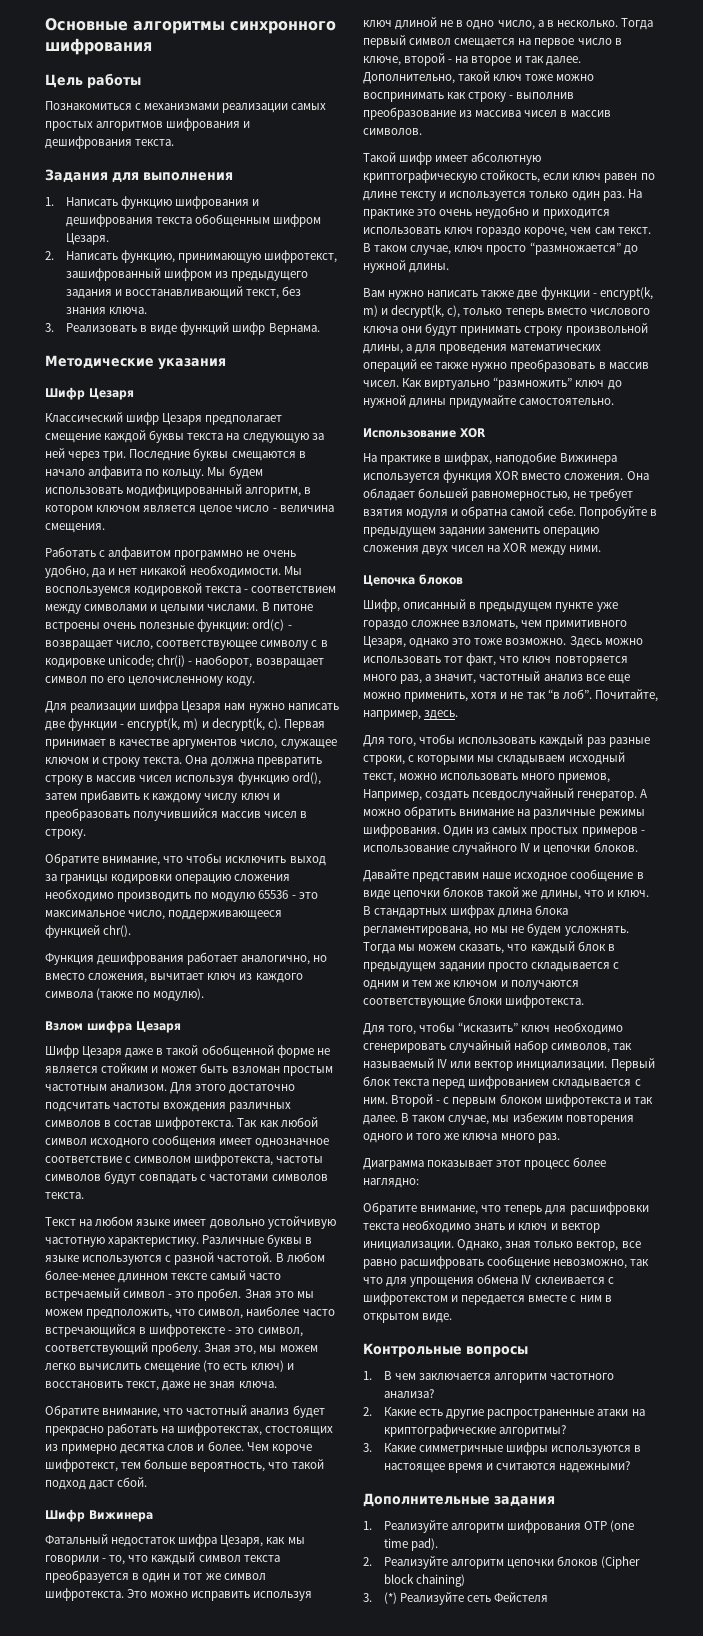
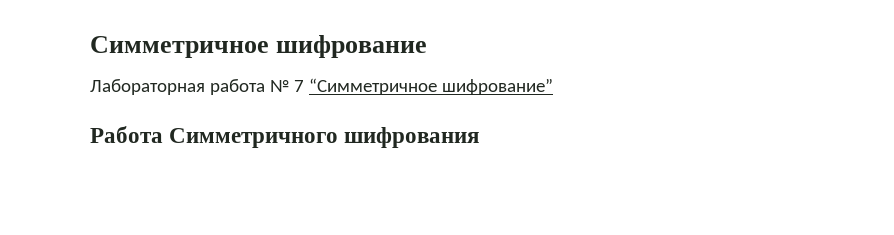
- Основные алгоритмы синхронного шифрования
- Цель работы
- Познакомиться с механизмами реализации самых простых алгоритмов шифрования и дешифрования текста.
- Задания для выполнения
- 1. Написать функцию шифрования и дешифрования текста обобщенным шифром Цезаря.
- 2. Написать функцию, принимающую шифротекст, зашифрованный шифром из предыдущего задания и восстанавливающий текст, без знания ключа.
- 3. Реализовать в виде функций шифр Вернама.
- Методические указания
- Шифр Цезаря
- Классический шифр Цезаря предполагает смещение каждой буквы текста на следующую за ней через три. Последние буквы смещаются в начало алфавита по кольцу. Мы будем использовать модифицированный алгоритм, в котором ключом является целое число - величина смещения.
- Работать с алфавитом программно не очень удобно, да и нет никакой необходимости. Мы воспользуемся кодировкой текста - соответствием между символами и целыми числами. В питоне встроены очень полезные функции: ord(c) - возвращает число, соответствующее символу с в кодировке unicode; chr(i) - наоборот, возвращает символ по его целочисленному коду.
- Для реализации шифра Цезаря нам нужно написать две функции - encrypt(k, m) и decrypt(k, c). Первая принимает в качестве аргументов число, служащее ключом и строку текста. Она должна превратить строку в массив чисел используя функцию ord(), затем прибавить к каждому числу ключ и преобразовать получившийся массив чисел в строку.
- Обратите внимание, что чтобы исключить выход за границы кодировки операцию сложения необходимо производить по модулю 65536 - это максимальное число, поддерживающееся функцией chr().
- Функция дешифрования работает аналогично, но вместо сложения, вычитает ключ из каждого символа (также по модулю).
- Взлом шифра Цезаря
- Шифр Цезаря даже в такой обобщенной форме не является стойким и может быть взломан простым частотным анализом. Для этого достаточно подсчитать частоты вхождения различных символов в состав шифротекста. Так как любой символ исходного сообщения имеет однозначное соответствие с символом шифротекста, частоты символов будут совпадать с частотами символов текста.
- Текст на любом языке имеет довольно устойчивую частотную характеристику. Различные буквы в языке используются с разной частотой. В любом более-менее длинном тексте самый часто встречаемый символ - это пробел. Зная это мы можем предположить, что символ, наиболее часто встречающийся в шифротексте - это символ, соответствующий пробелу. Зная это, мы можем легко вычислить смещение (то есть ключ) и восстановить текст, даже не зная ключа.
- Обратите внимание, что частотный анализ будет прекрасно работать на шифротекстах, стостоящих из примерно десятка слов и более. Чем короче шифротекст, тем больше вероятность, что такой подход даст сбой.
- Шифр Вижинера
- Фатальный недостаток шифра Цезаря, как мы говорили - то, что каждый символ текста преобразуется в один и тот же символ шифротекста. Это можно исправить используя ключ длиной не в одно число, а в несколько. Тогда первый символ смещается на первое число в ключе, второй - на второе и так далее. Дополнительно, такой ключ тоже можно воспринимать как строку - выполнив преобразование из массива чисел в массив символов.
- Такой шифр имеет абсолютную криптографическую стойкость, если ключ равен по длине тексту и используется только один раз. На практике это очень неудобно и приходится использовать ключ гораздо короче, чем сам текст. В таком случае, ключ просто “размножается” до нужной длины.
- Вам нужно написать также две функции - encrypt(k, m) и decrypt(k, c), только теперь вместо числового ключа они будут принимать строку произвольной длины, а для проведения математических операций ее также нужно преобразовать в массив чисел. Как виртуально “размножить” ключ до нужной длины придумайте самостоятельно.
- Использование XOR
- На практике в шифрах, наподобие Вижинера используется функция XOR вместо сложения. Она обладает большей равномерностью, не требует взятия модуля и обратна самой себе. Попробуйте в предыдущем задании заменить операцию сложения двух чисел на XOR между ними.
- Цепочка блоков
- Шифр, описанный в предыдущем пункте уже гораздо сложнее взломать, чем примитивного Цезаря, однако это тоже возможно. Здесь можно использовать тот факт, что ключ повторяется много раз, а значит, частотный анализ все еще можно применить, хотя и не так “в лоб”. Почитайте, например, здесь.
- Для того, чтобы использовать каждый раз разные строки, с которыми мы складываем исходный текст, можно использовать много приемов, Например, создать псевдослучайный генератор. А можно обратить внимание на различные режимы шифрования. Один из самых простых примеров - использование случайного IV и цепочки блоков.
- Давайте представим наше исходное сообщение в виде цепочки блоков такой же длины, что и ключ. В стандартных шифрах длина блока регламентирована, но мы не будем усложнять. Тогда мы можем сказать, что каждый блок в предыдущем задании просто складывается с одним и тем же ключом и получаются соответствующие блоки шифротекста.
- Для того, чтобы “исказить” ключ необходимо сгенерировать случайный набор символов, так называемый IV или вектор инициализации. Первый блок текста перед шифрованием складывается с ним. Второй - с первым блоком шифротекста и так далее. В таком случае, мы избежим повторения одного и того же ключа много раз.
- Диаграмма показывает этот процесс более наглядно:
- Обратите внимание, что теперь для расшифровки текста необходимо знать и ключ и вектор инициализации. Однако, зная только вектор, все равно расшифровать сообщение невозможно, так что для упрощения обмена IV склеивается с шифротекстом и передается вместе с ним в открытом виде.
- Контрольные вопросы
- 1. В чем заключается алгоритм частотного анализа?
- 2. Какие есть другие распространенные атаки на криптографические алгоритмы?
- 3. Какие симметричные шифры используются в настоящее время и считаются надежными?
- Дополнительные задания
- 1. Реализуйте алгоритм шифрования OTP (one time pad).
- 2. Реализуйте алгоритм цепочки блоков (Cipher block chaining)
- 3. (*) Реализуйте сеть Фейстеля
+ Симметричное шифрование
+ Лабораторная работа № 7 “Симметричное шифрование”
+ Работа Симметричного шифрования

